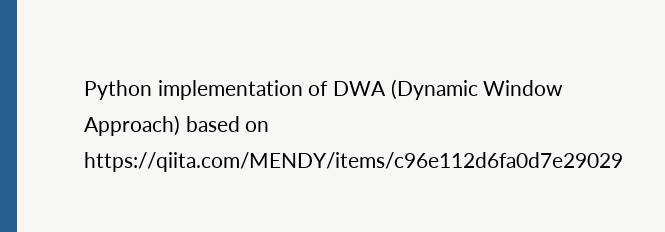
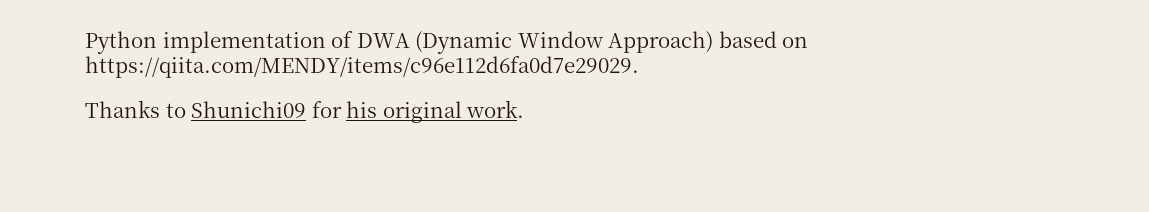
- Python implementation of DWA (Dynamic Window Approach) based on https://qiita.com/MENDY/items/c96e112d6fa0d7e29029
+ Python implementation of DWA (Dynamic Window Approach) based on https://qiita.com/MENDY/items/c96e112d6fa0d7e29029.
+ Thanks to Shunichi09 for his original work.

